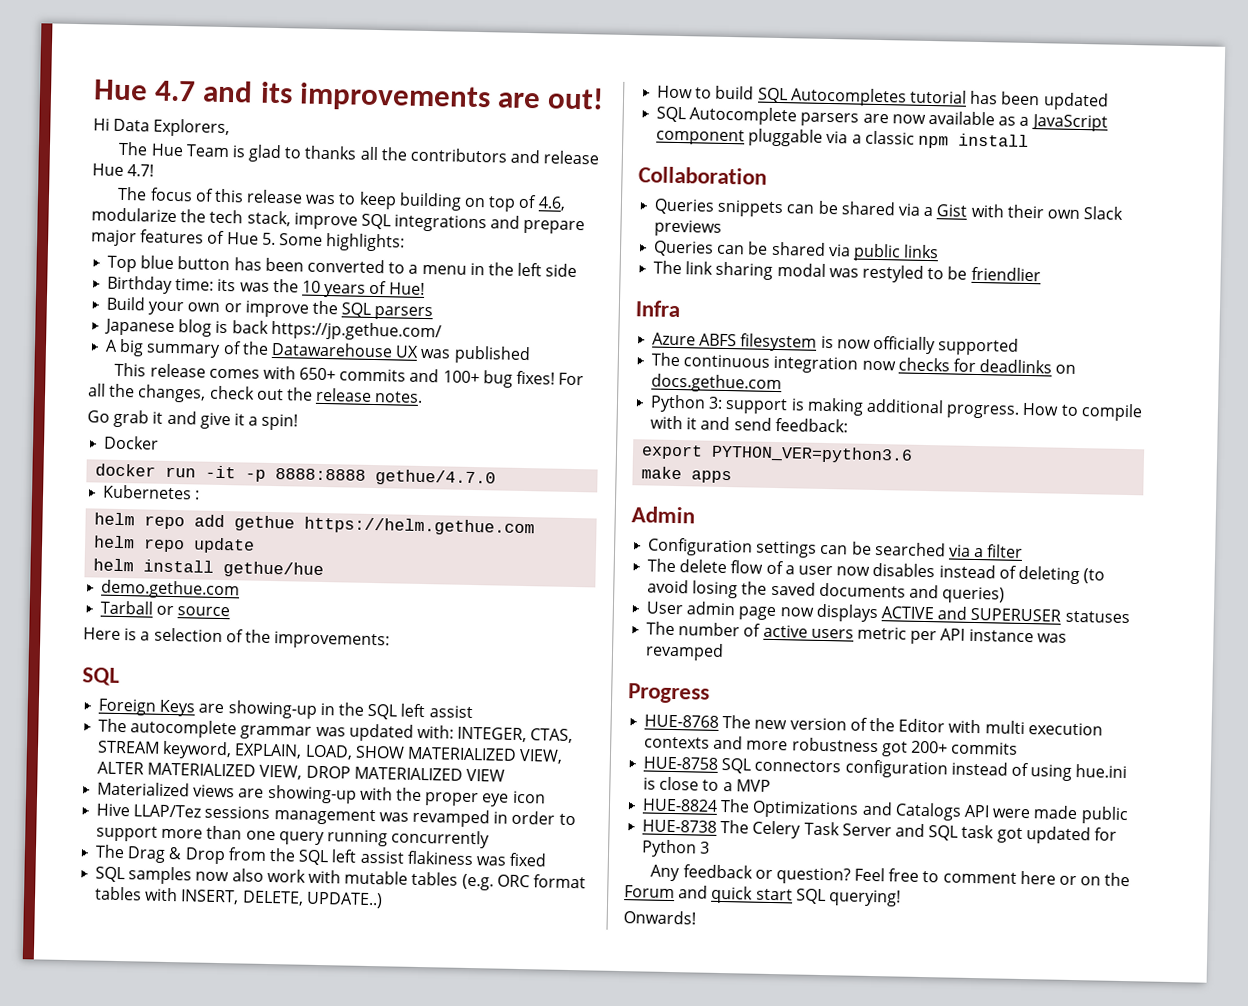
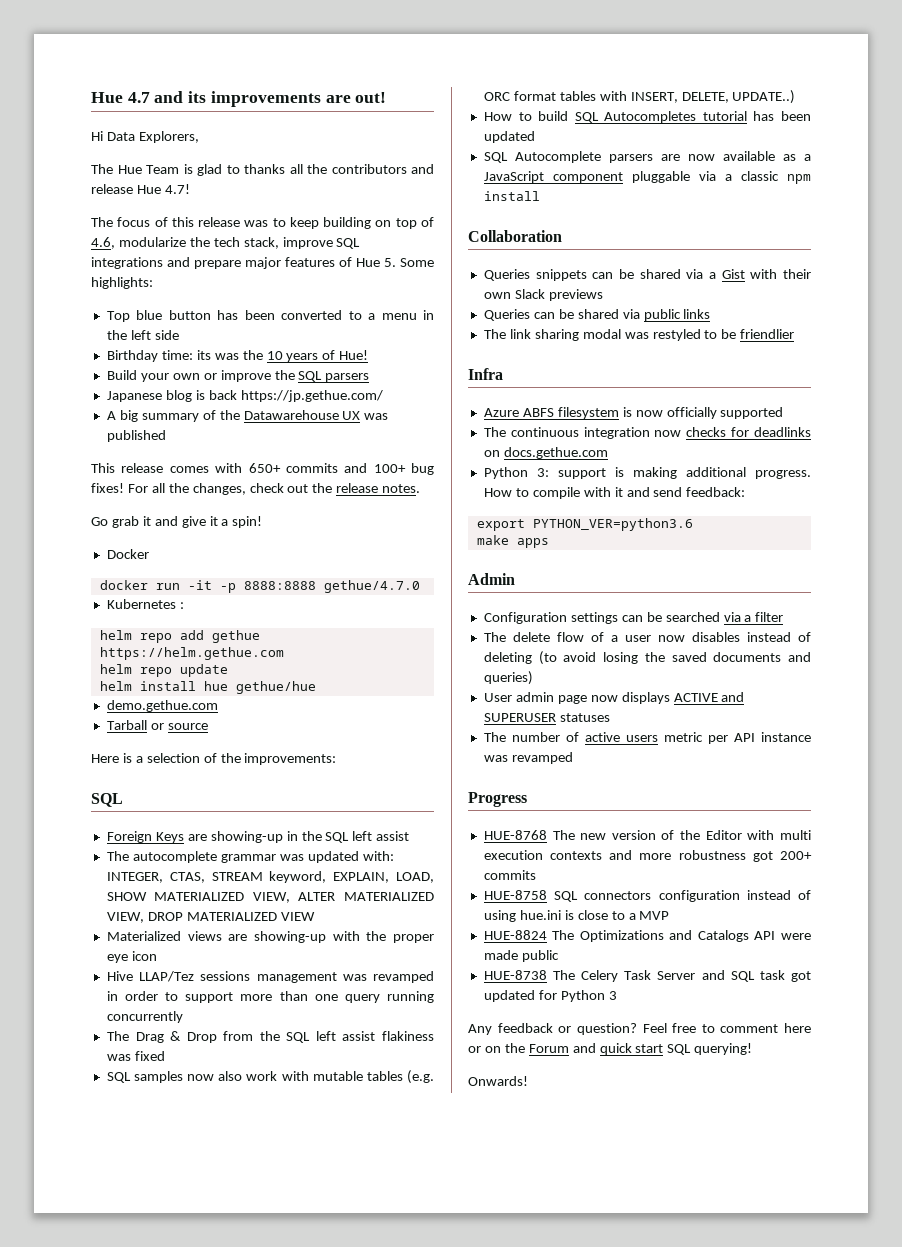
- helm install gethue/hue
+ helm install hue gethue/hue

